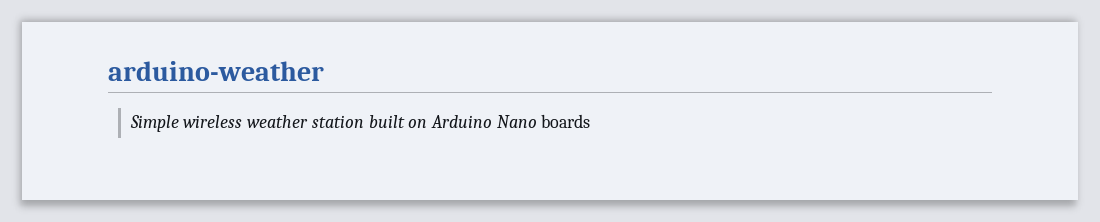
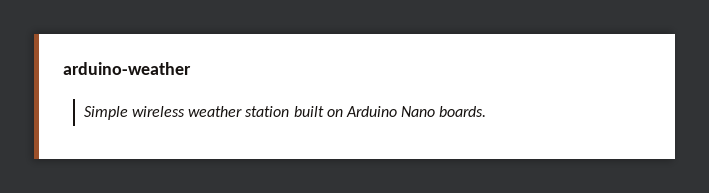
- Simple wireless weather station built on Arduino Nano boards
+ Simple wireless weather station built on Arduino Nano boards.

